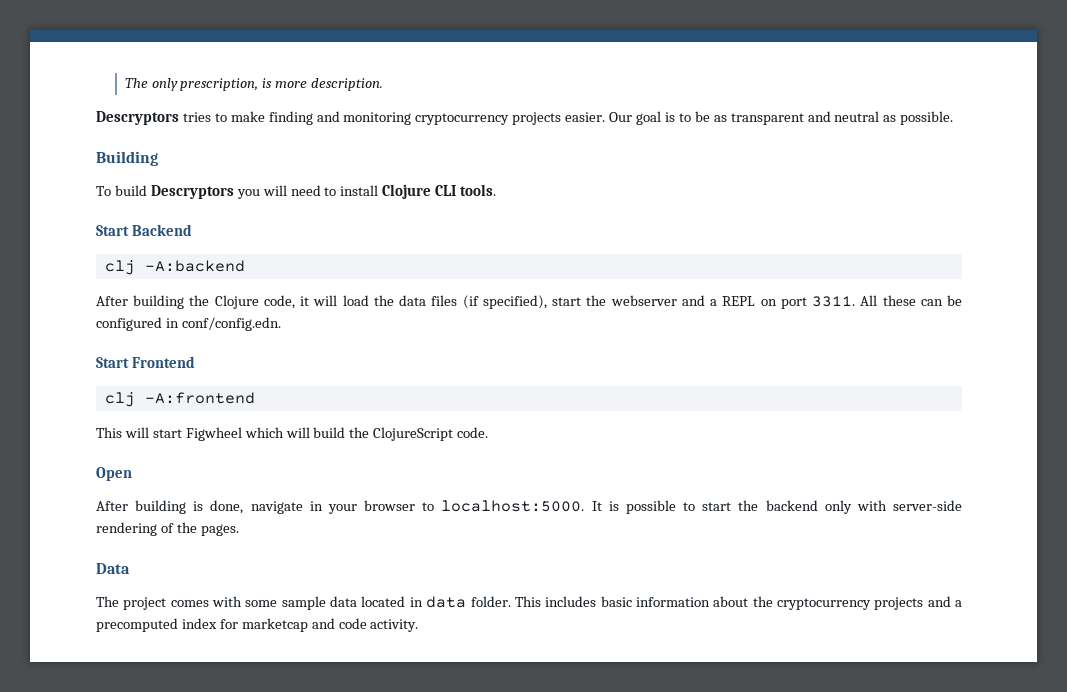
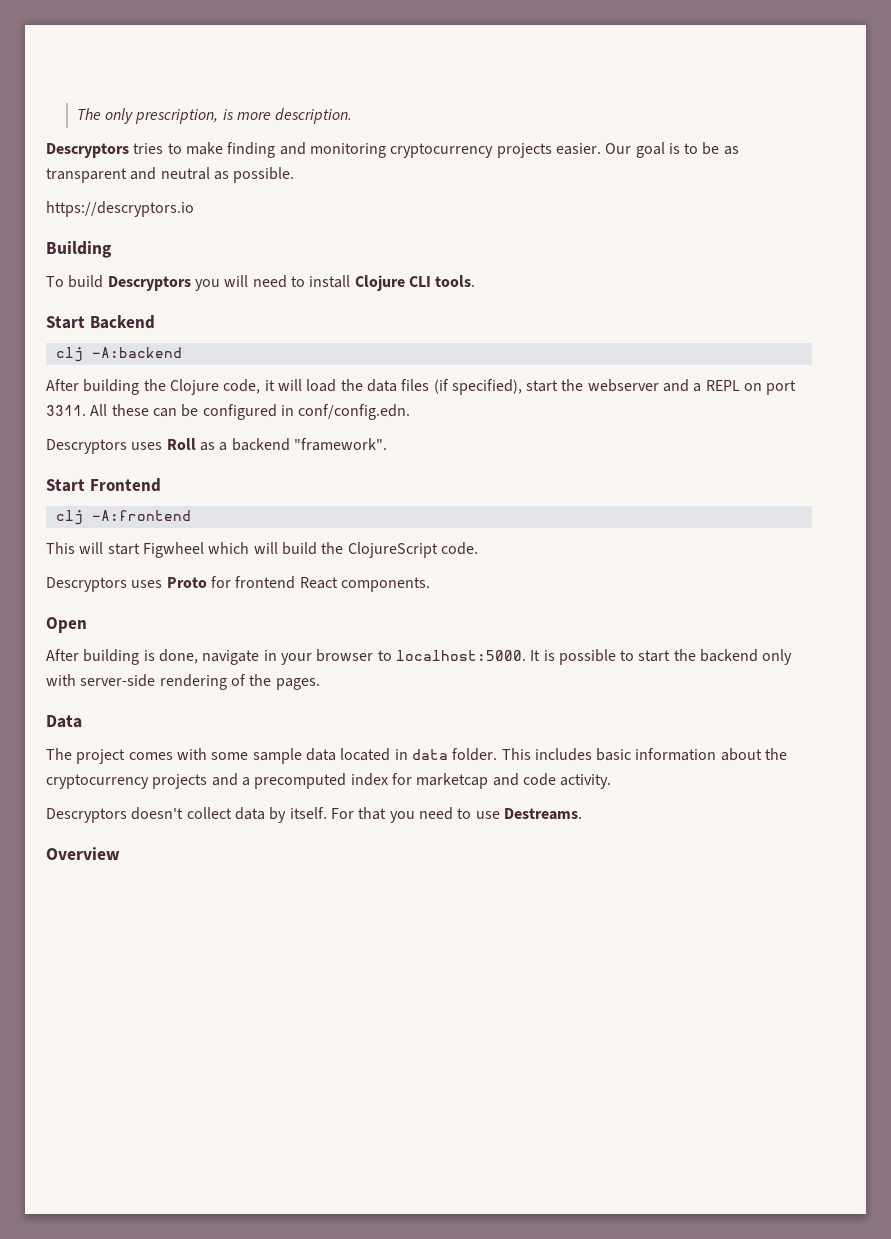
+ https://descryptors.io
+ Descryptors uses Roll as a backend "framework".
+ Descryptors uses Proto for frontend React components.
+ Descryptors doesn't collect data by itself. For that you need to use Destreams.
+ Overview

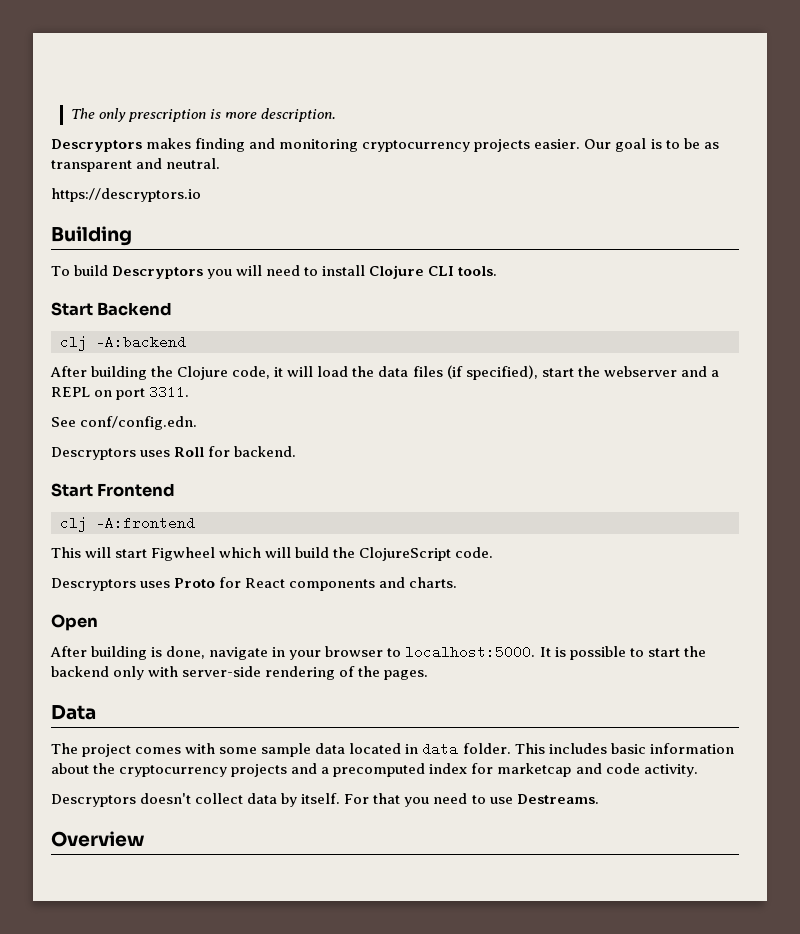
- The only prescription, is more description.
+ The only prescription is more description.
- Descryptors tries to make finding and monitoring cryptocurrency projects easier.
+ Descryptors makes finding and monitoring cryptocurrency projects easier.
- Our goal is to be as transparent and neutral as possible.
+ Our goal is to be as transparent and neutral.
- After building the Clojure code, it will load the data files (if specified), start the webserver and a REPL on port 3311. All these can be configured in conf/config.edn.
+ After building the Clojure code, it will load the data files (if specified), start the webserver and a REPL on port 3311.
+ See conf/config.edn.
- Descryptors uses Roll as a backend "framework".
+ Descryptors uses Roll for backend.
- Descryptors uses Proto for frontend React components.
+ Descryptors uses Proto for React components and charts.

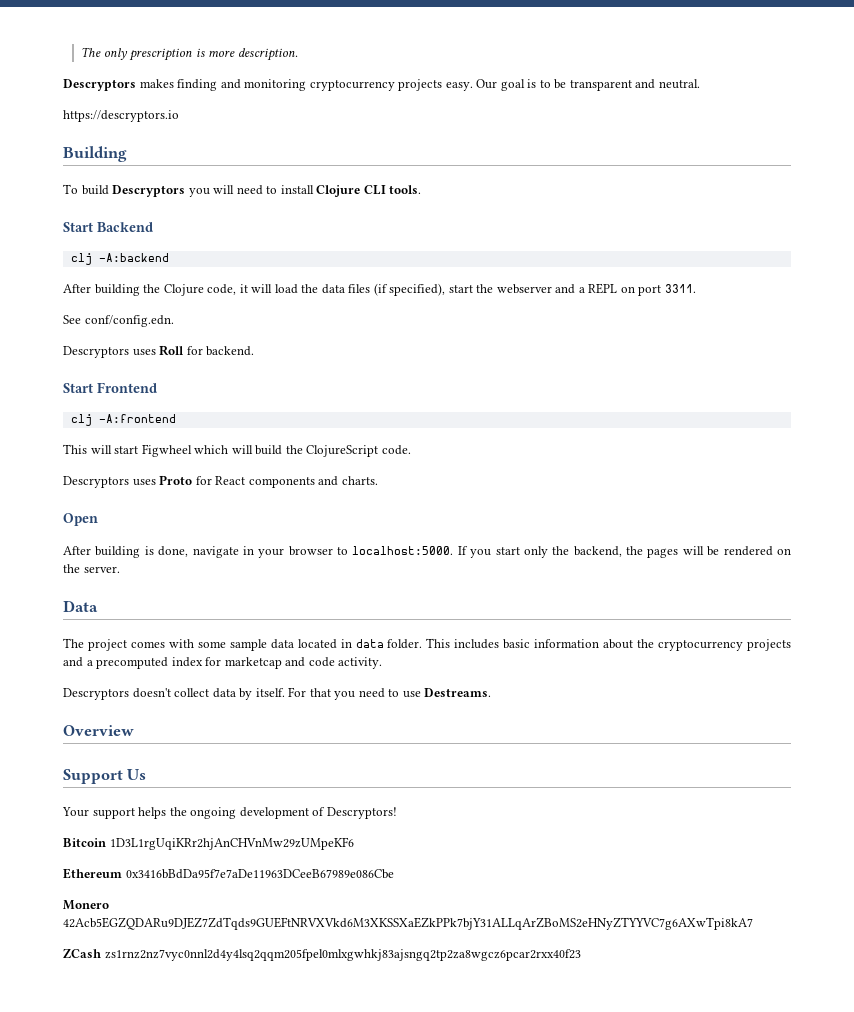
- Descryptors makes finding and monitoring cryptocurrency projects easier.
+ Descryptors makes finding and monitoring cryptocurrency projects easy.
- Our goal is to be as transparent and neutral.
+ Our goal is to be transparent and neutral.
- It is possible to start the backend only with server-side rendering of the pages.
+ If you start only the backend, the pages will be rendered on the server.
+ Support Us
+ Your support helps the ongoing development of Descryptors!
+ Bitcoin 1D3L1rgUqiKRr2hjAnCHVnMw29zUMpeKF6
+ Ethereum 0x3416bBdDa95f7e7aDe11963DCeeB67989e086Cbe
+ Monero 42Acb5EGZQDARu9DJEZ7ZdTqds9GUEFtNRVXVkd6M3XKSSXaEZkPPk7bjY31ALLqArZBoMS2eHNyZTYYVC7g6AXwTpi8kA7
+ ZCash zs1rnz2nz7vyc0nnl2d4y4lsq2qqm205fpel0mlxgwhkj83ajsngq2tp2za8wgcz6pcar2rxx40f23

